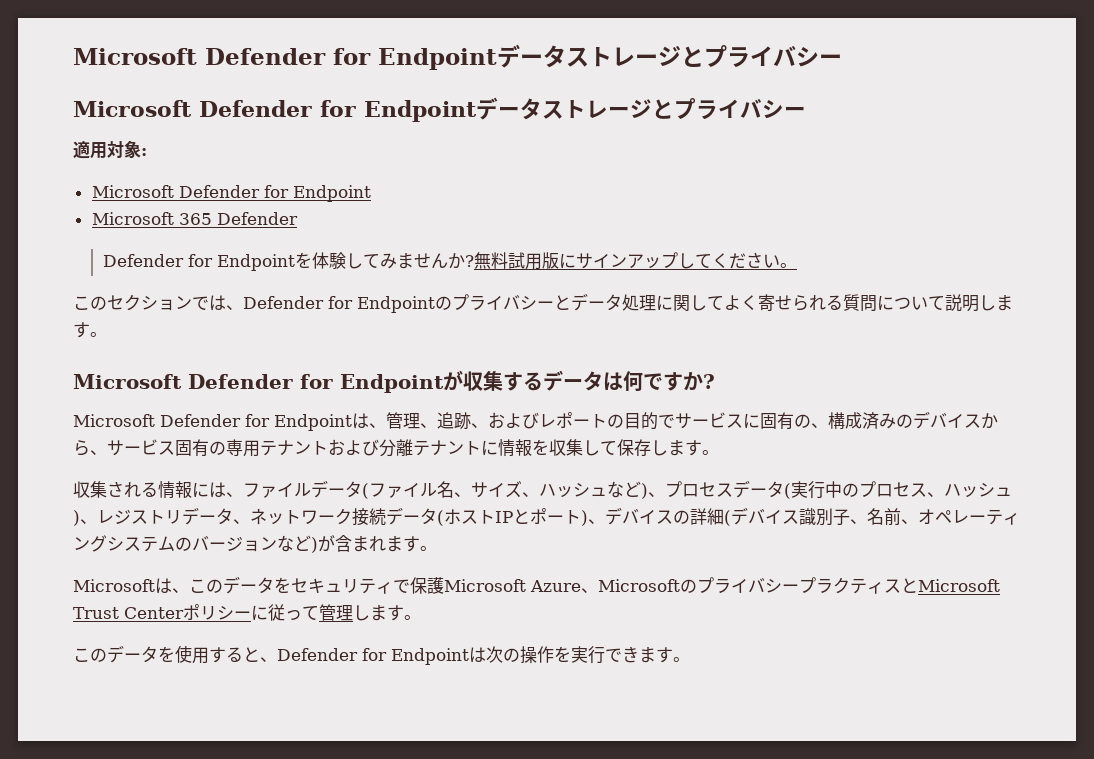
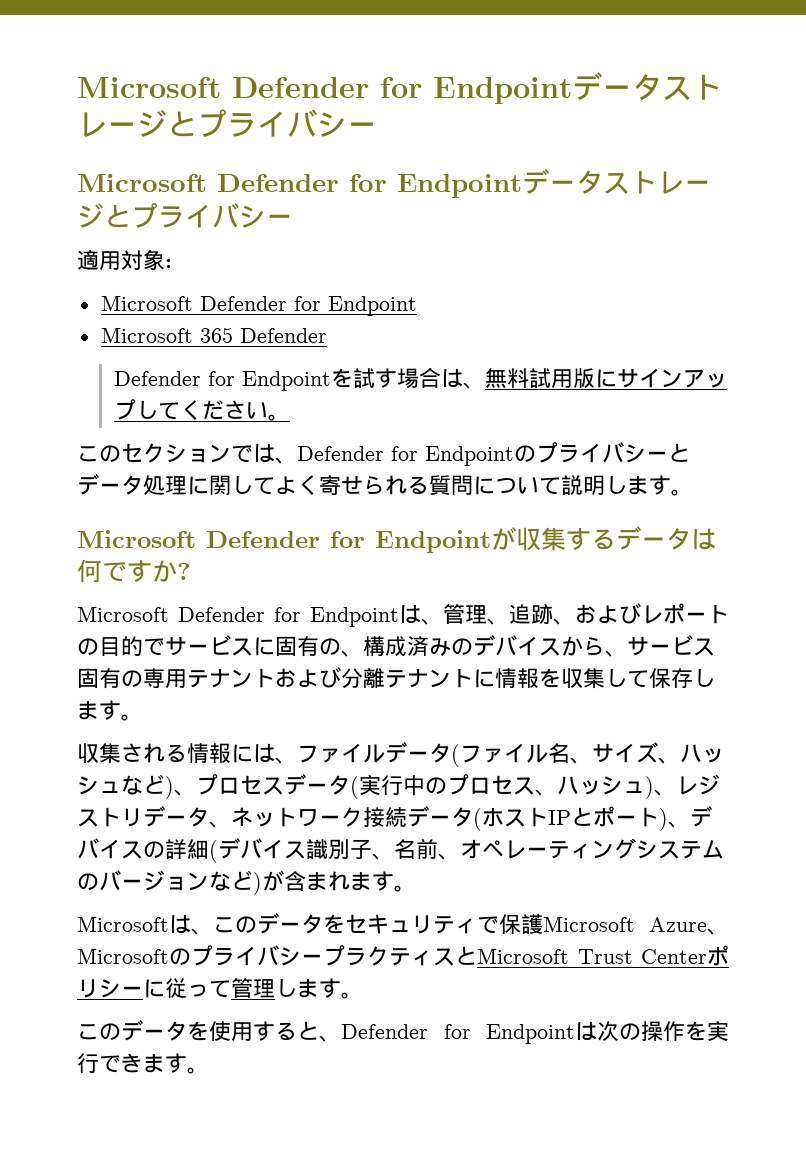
- Defender for Endpointを体験してみませんか?無料試用版にサインアップしてください。
+ Defender for Endpointを試す場合は、無料試用版にサインアップしてください。

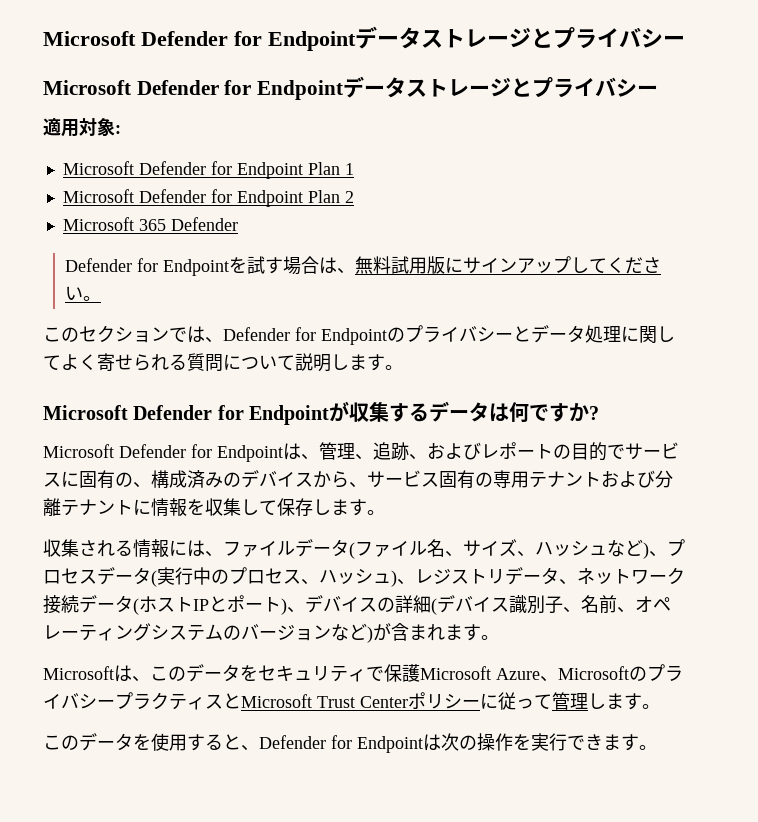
  適用対象:
- Microsoft Defender for Endpoint
+ Microsoft Defender for Endpoint Plan 1
+ Microsoft Defender for Endpoint Plan 2

